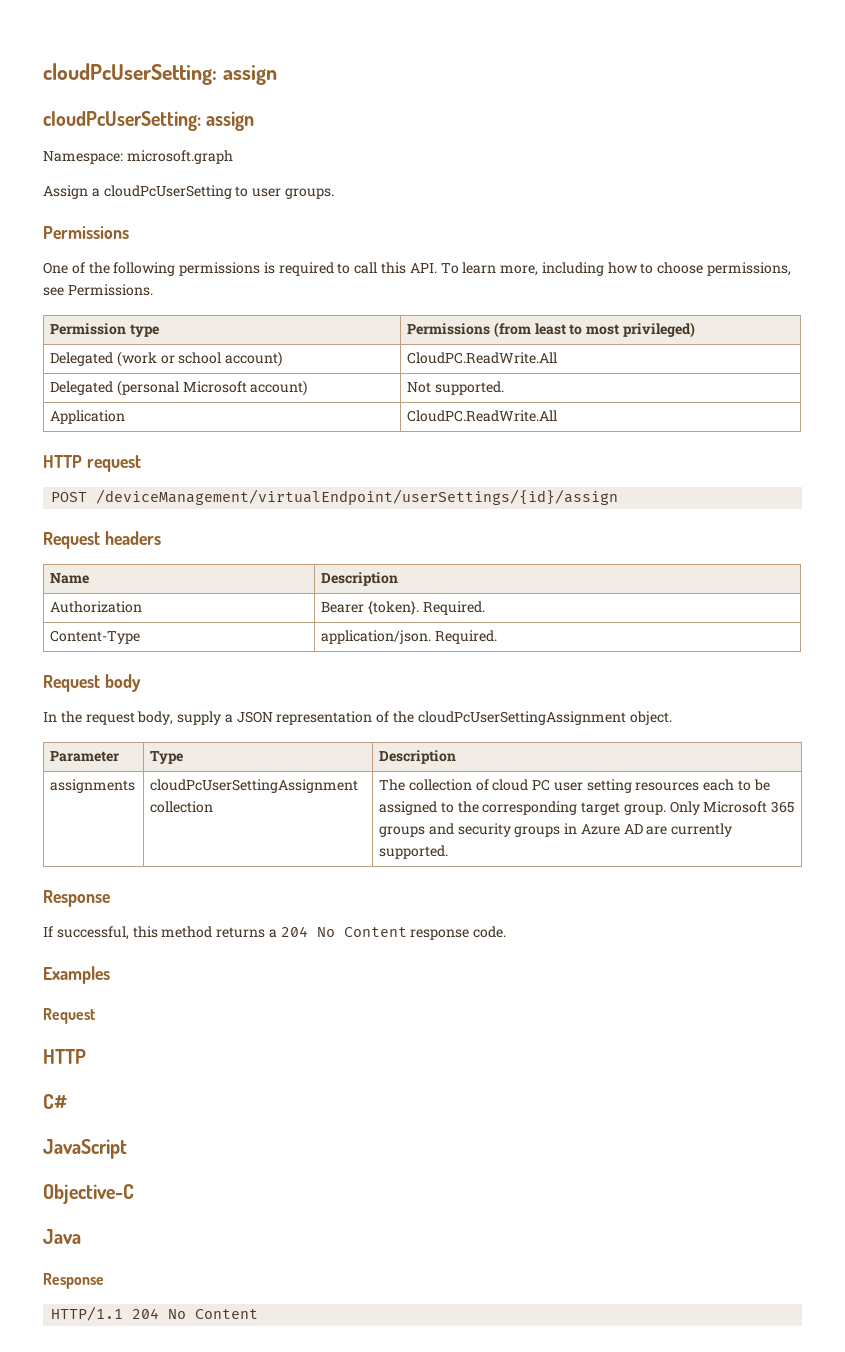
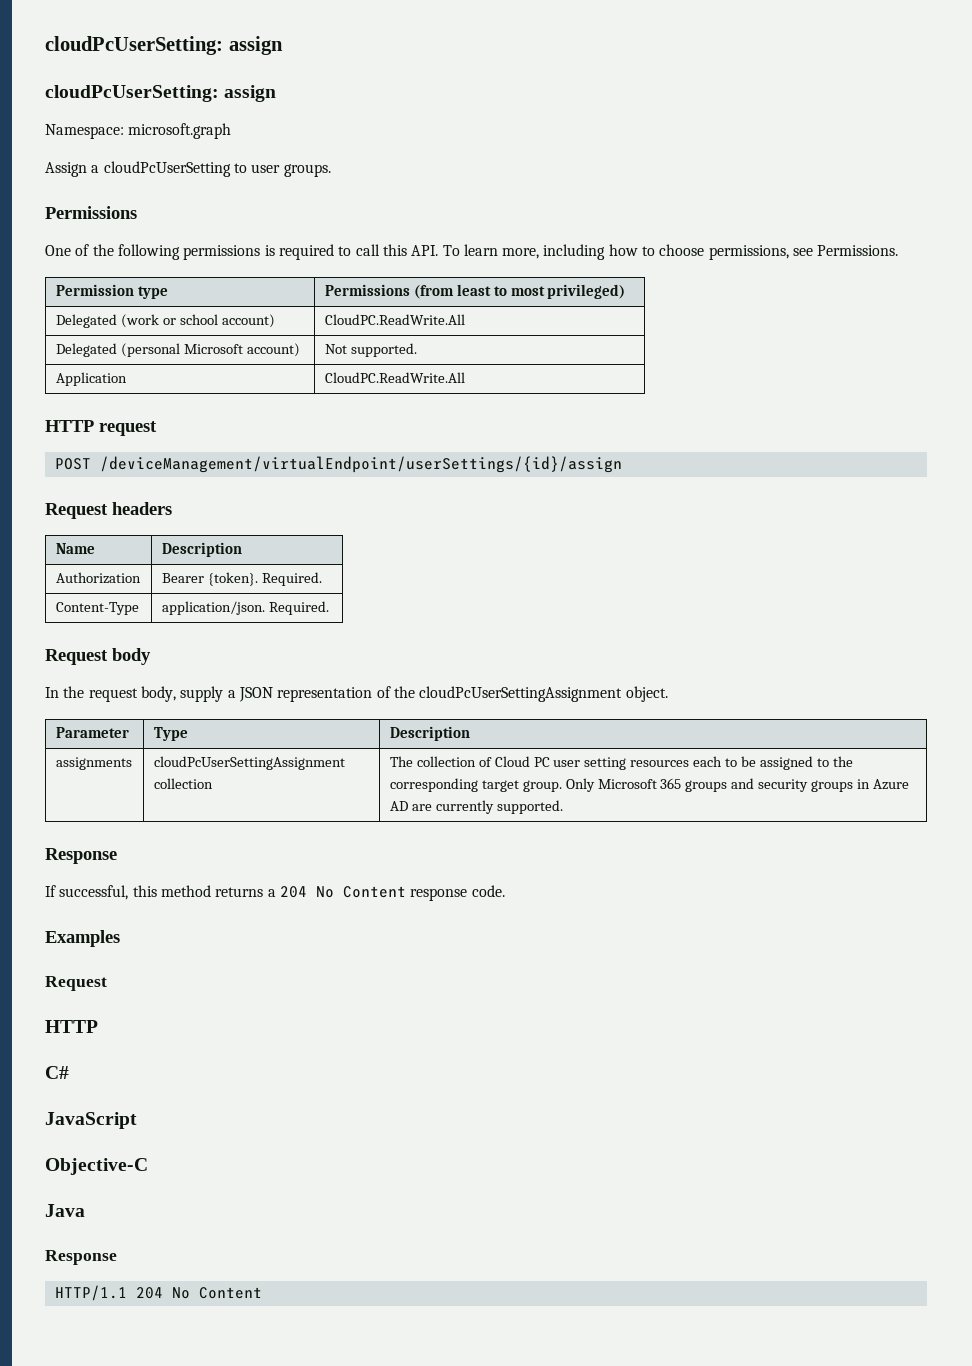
- assignments | cloudPcUserSettingAssignment collection | The collection of cloud PC user setting resources each to be assigned to the corresponding target group. Only Microsoft 365 groups and security groups in Azure AD are currently supported.
+ assignments | cloudPcUserSettingAssignment collection | The collection of Cloud PC user setting resources each to be assigned to the corresponding target group. Only Microsoft 365 groups and security groups in Azure AD are currently supported.

